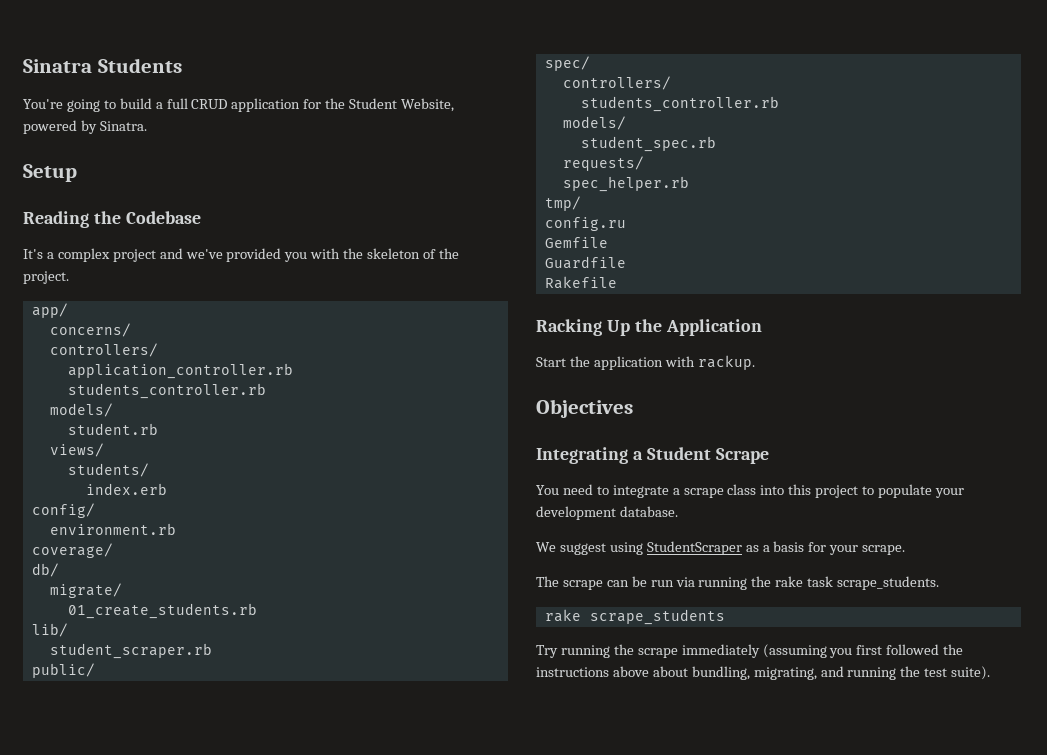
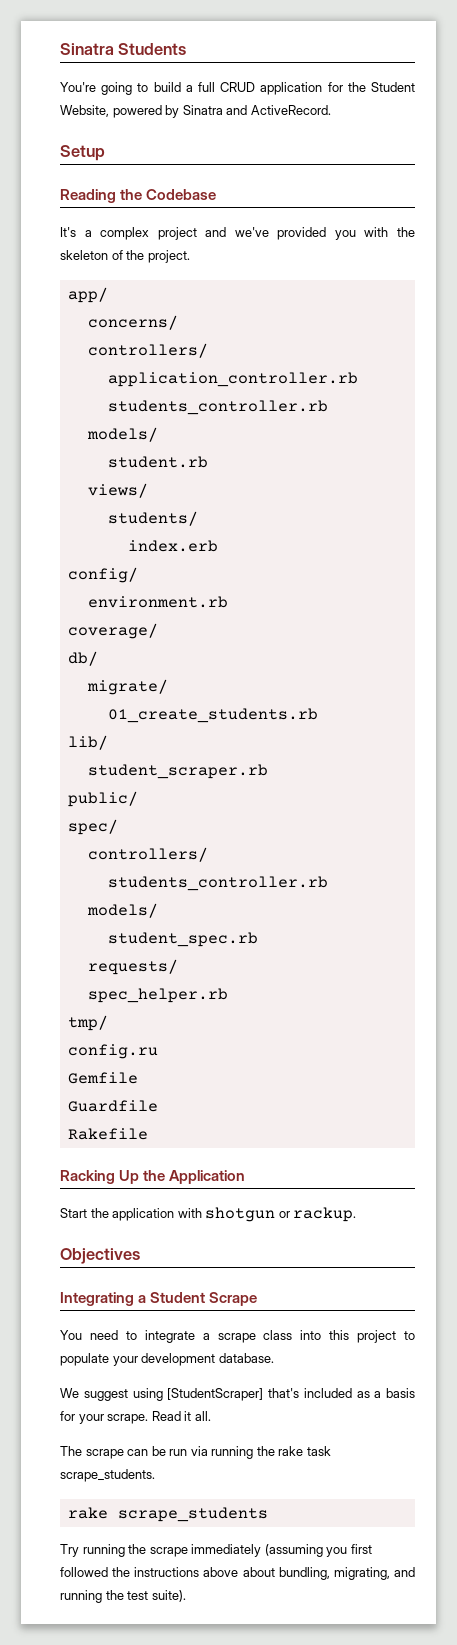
- You're going to build a full CRUD application for the Student Website, powered by Sinatra.
+ You're going to build a full CRUD application for the Student Website, powered by Sinatra and ActiveRecord.
- Start the application with rackup.
+ Start the application with shotgun or rackup.
- We suggest using StudentScraper as a basis for your scrape.
+ We suggest using [StudentScraper] that's included as a basis for your scrape. Read it all.

